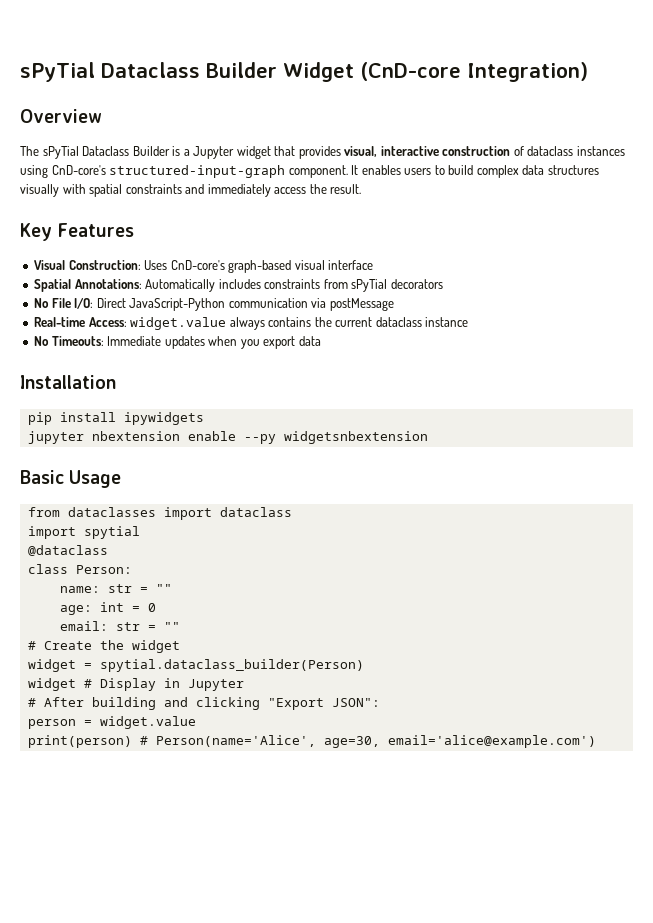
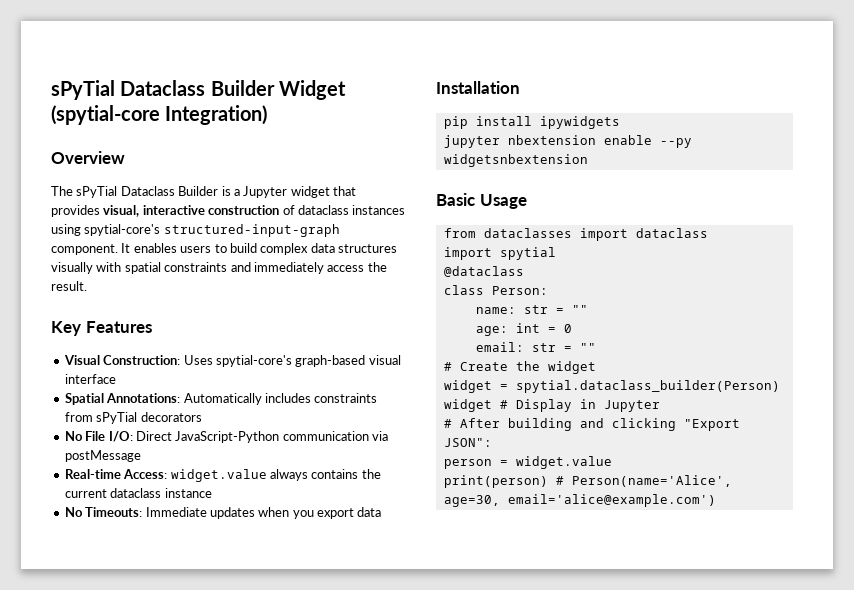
- sPyTial Dataclass Builder Widget (CnD-core Integration)
+ sPyTial Dataclass Builder Widget (spytial-core Integration)
- The sPyTial Dataclass Builder is a Jupyter widget that provides visual, interactive construction of dataclass instances using CnD-core's structured-input-graph component.
+ The sPyTial Dataclass Builder is a Jupyter widget that provides visual, interactive construction of dataclass instances using spytial-core's structured-input-graph component.
- Visual Construction: Uses CnD-core's graph-based visual interface
+ Visual Construction: Uses spytial-core's graph-based visual interface

